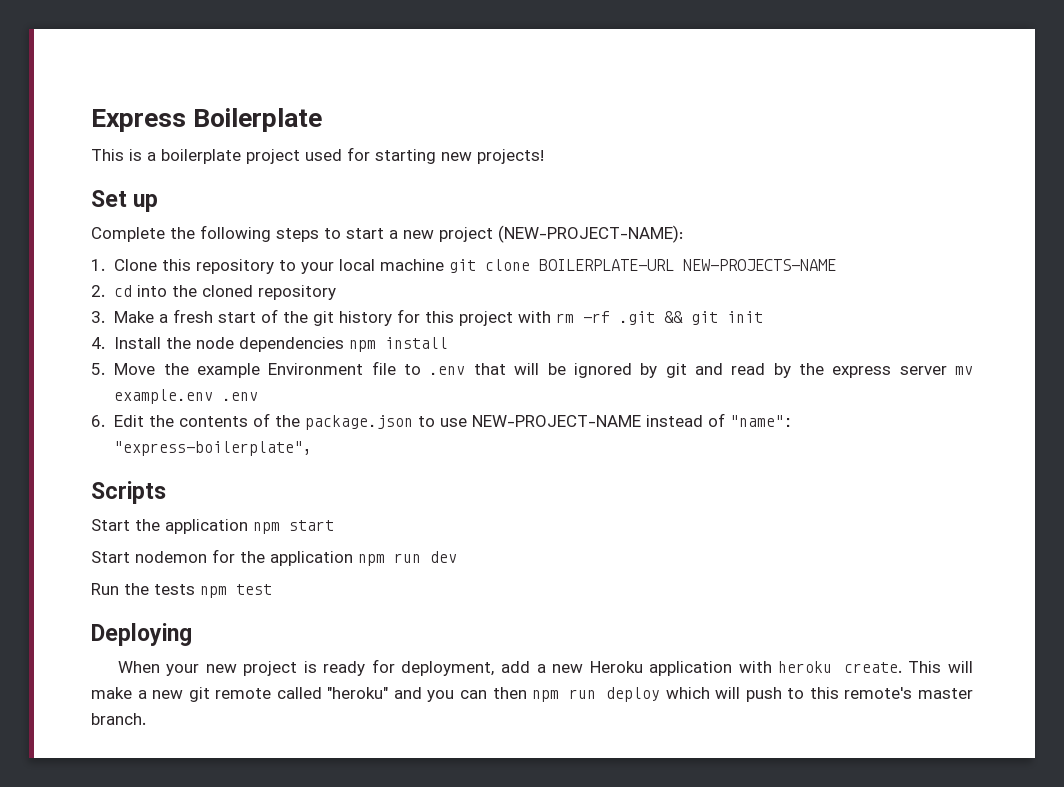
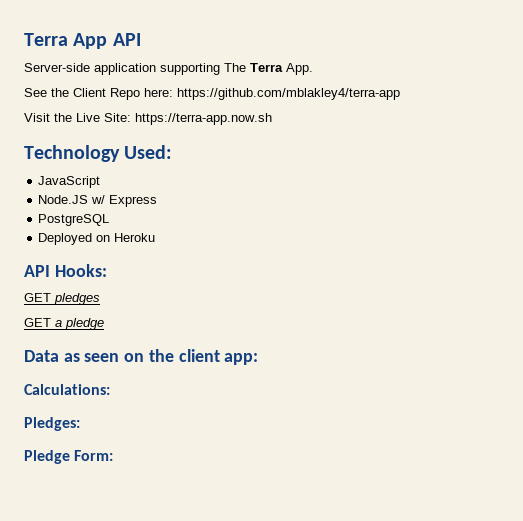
- Express Boilerplate
- This is a boilerplate project used for starting new projects!
- Set up
- Complete the following steps to start a new project (NEW-PROJECT-NAME):
- 1. Clone this repository to your local machine git clone BOILERPLATE-URL NEW-PROJECTS-NAME
- 2. cd into the cloned repository
- 3. Make a fresh start of the git history for this project with rm -rf .git && git init
- 4. Install the node dependencies npm install
- 5. Move the example Environment file to .env that will be ignored by git and read by the express server mv example.env .env
- 6. Edit the contents of the package.json to use NEW-PROJECT-NAME instead of "name": "express-boilerplate",
- Scripts
- Start the application npm start
- Start nodemon for the application npm run dev
- Run the tests npm test
- Deploying
- When your new project is ready for deployment, add a new Heroku application with heroku create. This will make a new git remote called "heroku" and you can then npm run deploy which will push to this remote's master branch.
+ Terra App API
+ Server-side application supporting The Terra App.
+ See the Client Repo here: https://github.com/mblakley4/terra-app
+ Visit the Live Site: https://terra-app.now.sh
+ Technology Used:
+ JavaScript
+ Node.JS w/ Express
+ PostgreSQL
+ Deployed on Heroku
+ API Hooks:
+ GET pledges
+ GET a pledge
+ Data as seen on the client app:
+ Calculations:
+ Pledges:
+ Pledge Form:

